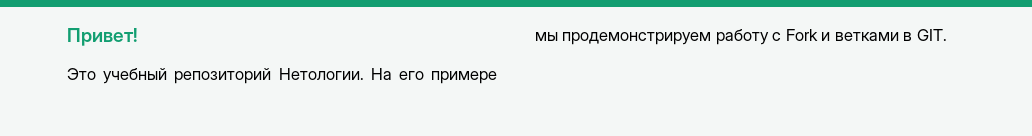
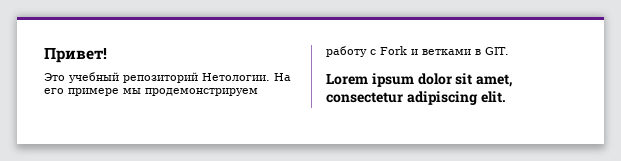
+ Lorem ipsum dolor sit amet, consectetur adipiscing elit.

